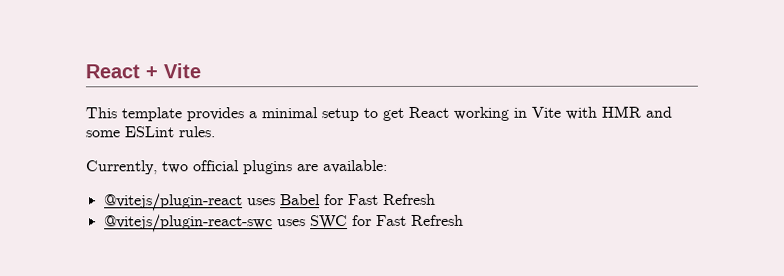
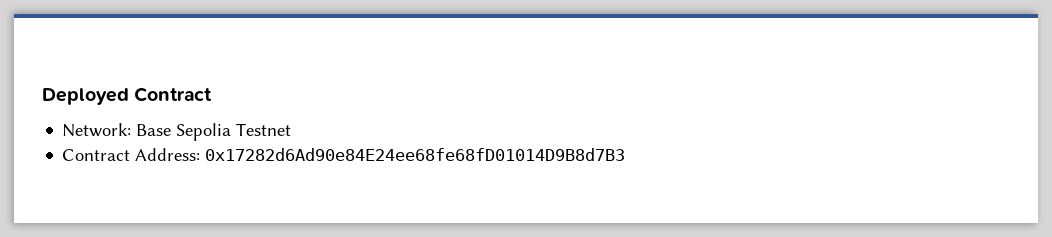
- React + Vite
- This template provides a minimal setup to get React working in Vite with HMR and some ESLint rules.
- Currently, two official plugins are available:
- @vitejs/plugin-react uses Babel for Fast Refresh
- @vitejs/plugin-react-swc uses SWC for Fast Refresh
+ Deployed Contract
+ Network: Base Sepolia Testnet
+ Contract Address: 0x17282d6Ad90e84E24ee68fe68fD01014D9B8d7B3

